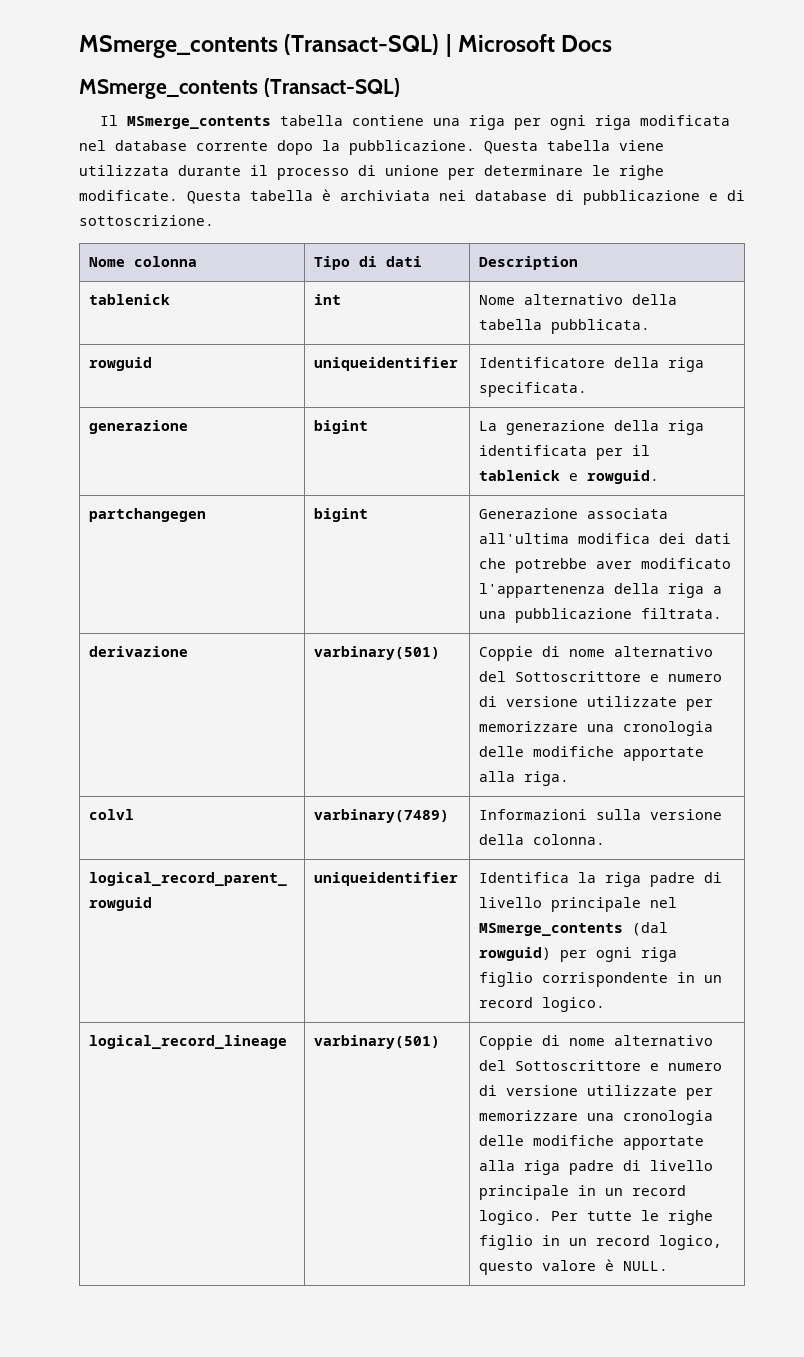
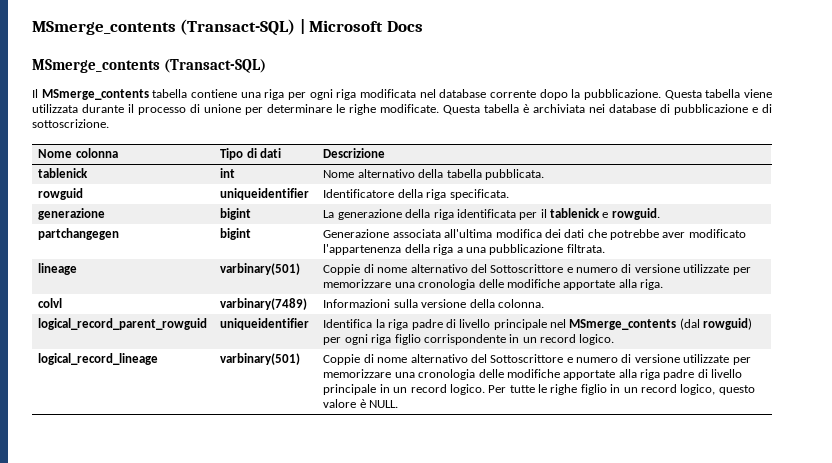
- Nome colonna | Tipo di dati | Description
+ Nome colonna | Tipo di dati | Descrizione
- derivazione | varbinary(501) | Coppie di nome alternativo del Sottoscrittore e numero di versione utilizzate per memorizzare una cronologia delle modifiche apportate alla riga.
+ lineage | varbinary(501) | Coppie di nome alternativo del Sottoscrittore e numero di versione utilizzate per memorizzare una cronologia delle modifiche apportate alla riga.

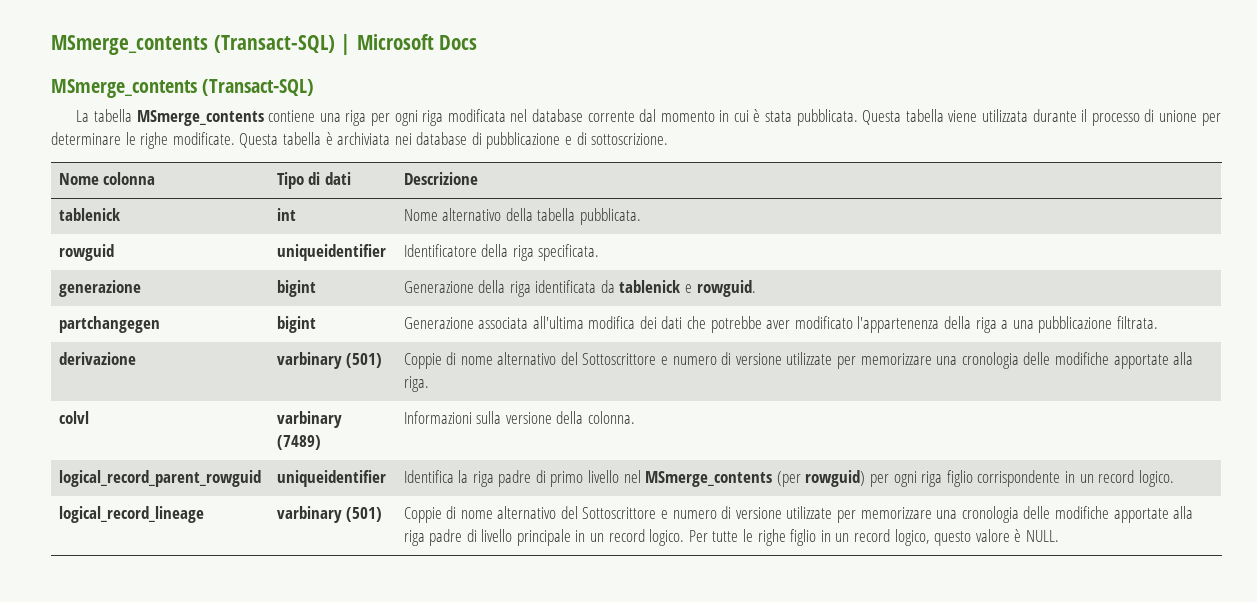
- Il MSmerge_contents tabella contiene una riga per ogni riga modificata nel database corrente dopo la pubblicazione.
+ La tabella MSmerge_contents contiene una riga per ogni riga modificata nel database corrente dal momento in cui è stata pubblicata.
- generazione | bigint | La generazione della riga identificata per il tablenick e rowguid.
+ generazione | bigint | Generazione della riga identificata da tablenick e rowguid.
- lineage | varbinary(501) | Coppie di nome alternativo del Sottoscrittore e numero di versione utilizzate per memorizzare una cronologia delle modifiche apportate alla riga.
+ derivazione | varbinary (501) | Coppie di nome alternativo del Sottoscrittore e numero di versione utilizzate per memorizzare una cronologia delle modifiche apportate alla riga.
- colvl | varbinary(7489) | Informazioni sulla versione della colonna.
+ colvl | varbinary (7489) | Informazioni sulla versione della colonna.
- logical_record_parent_rowguid | uniqueidentifier | Identifica la riga padre di livello principale nel MSmerge_contents (dal rowguid) per ogni riga figlio corrispondente in un record logico.
+ logical_record_parent_rowguid | uniqueidentifier | Identifica la riga padre di primo livello nel MSmerge_contents (per rowguid) per ogni riga figlio corrispondente in un record logico.
- logical_record_lineage | varbinary(501)
+ logical_record_lineage | varbinary (501)

